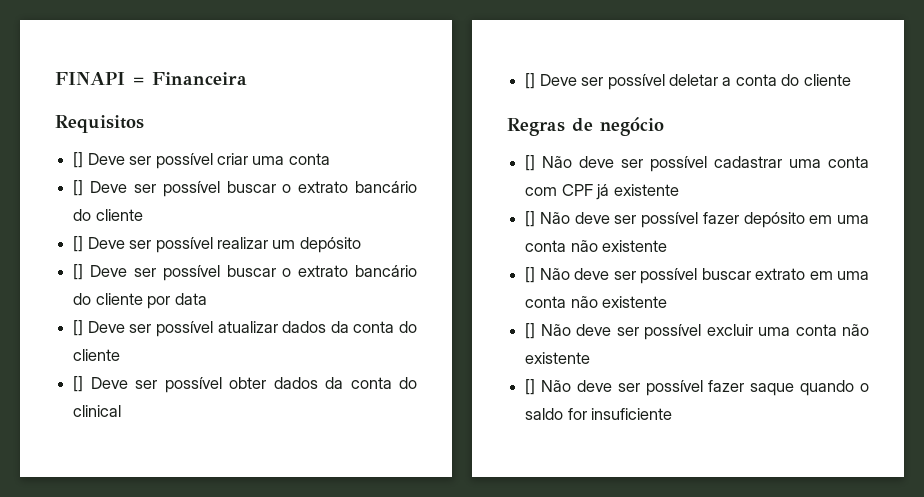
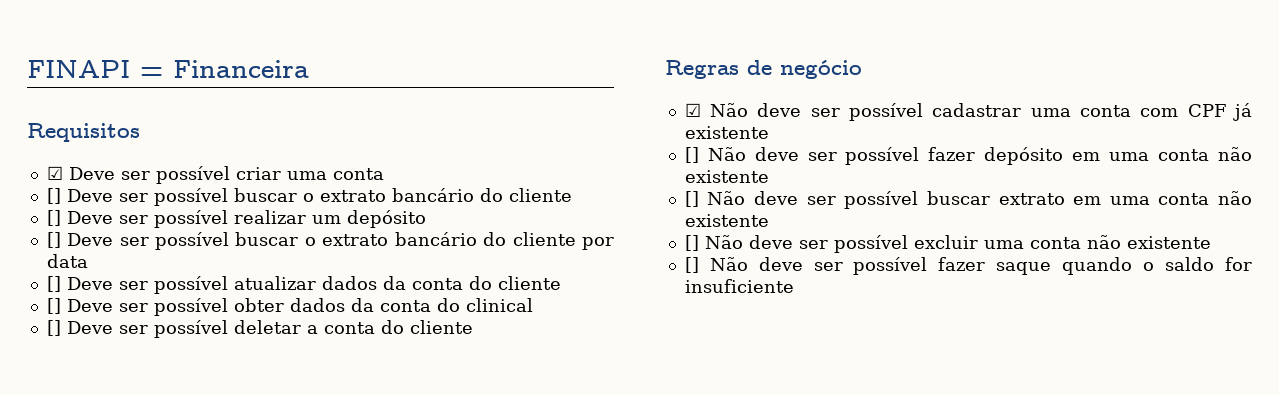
- [] Deve ser possível criar uma conta
+ ☑ Deve ser possível criar uma conta
- [] Não deve ser possível cadastrar uma conta com CPF já existente
+ ☑ Não deve ser possível cadastrar uma conta com CPF já existente

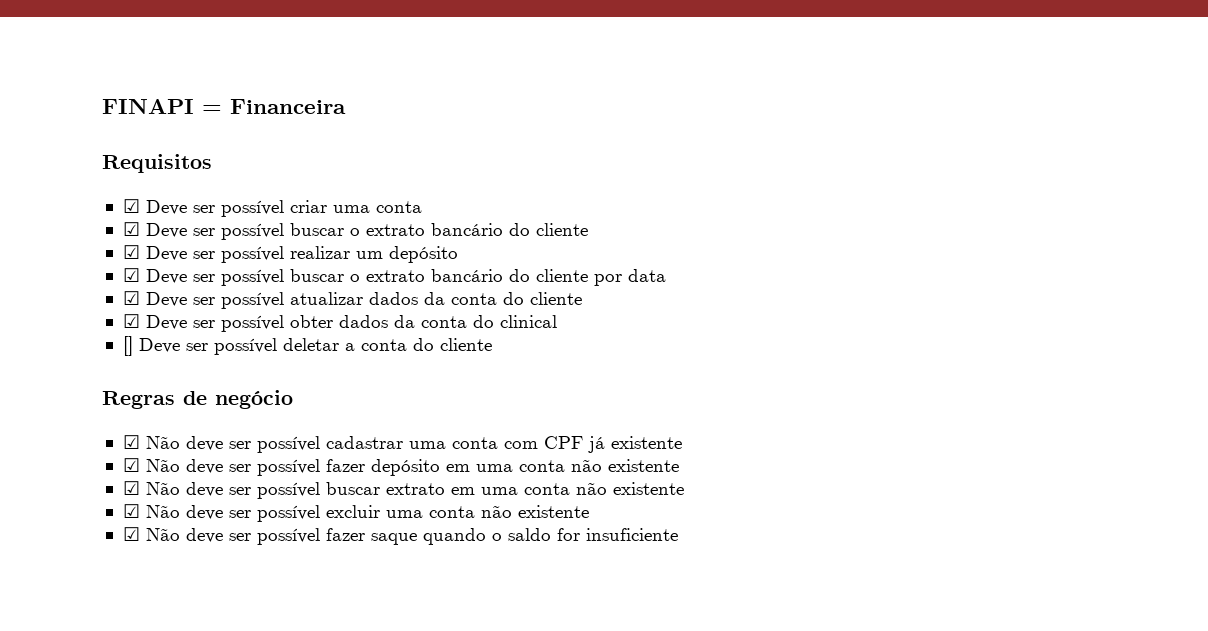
  ☑ Deve ser possível criar uma conta
- [] Deve ser possível buscar o extrato bancário do cliente
+ ☑ Deve ser possível buscar o extrato bancário do cliente
- [] Deve ser possível realizar um depósito
+ ☑ Deve ser possível realizar um depósito
- [] Deve ser possível buscar o extrato bancário do cliente por data
+ ☑ Deve ser possível buscar o extrato bancário do cliente por data
- [] Deve ser possível atualizar dados da conta do cliente
+ ☑ Deve ser possível atualizar dados da conta do cliente
- [] Deve ser possível obter dados da conta do clinical
+ ☑ Deve ser possível obter dados da conta do clinical
- [] Não deve ser possível fazer depósito em uma conta não existente
+ ☑ Não deve ser possível fazer depósito em uma conta não existente
- [] Não deve ser possível buscar extrato em uma conta não existente
+ ☑ Não deve ser possível buscar extrato em uma conta não existente
- [] Não deve ser possível excluir uma conta não existente
+ ☑ Não deve ser possível excluir uma conta não existente
- [] Não deve ser possível fazer saque quando o saldo for insuficiente
+ ☑ Não deve ser possível fazer saque quando o saldo for insuficiente

